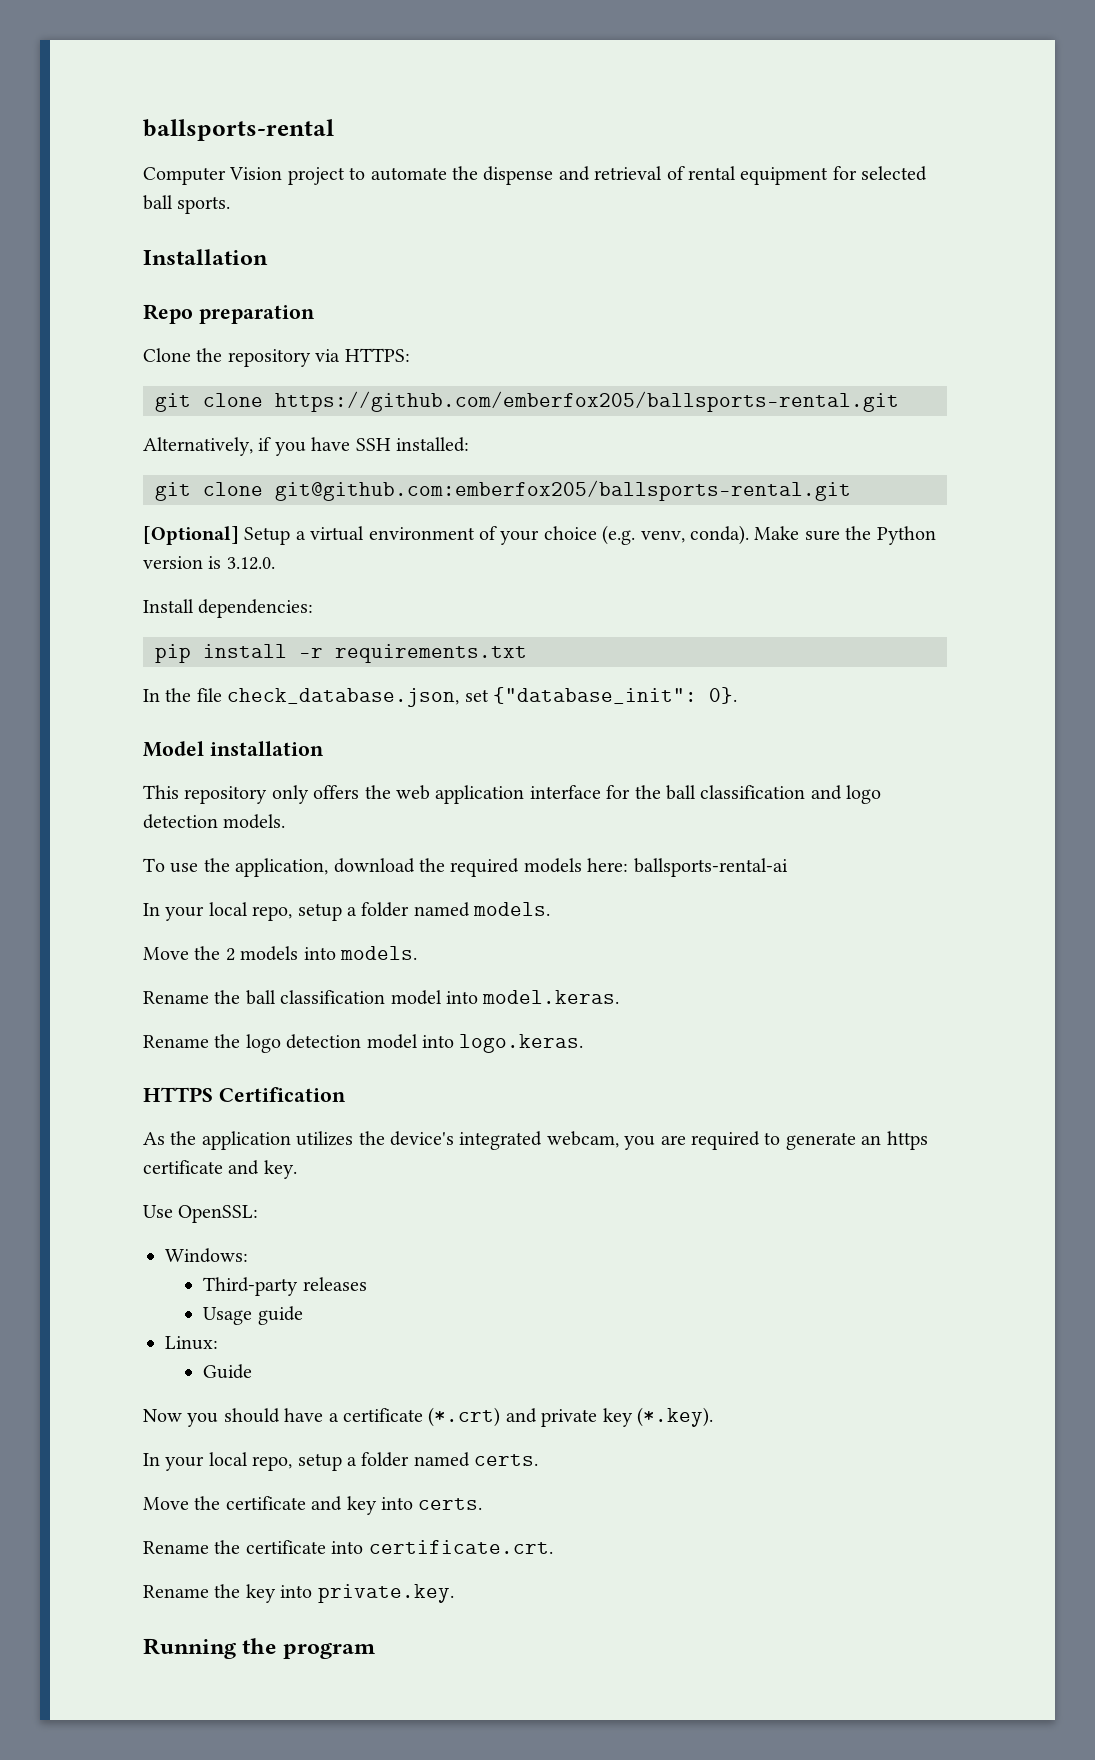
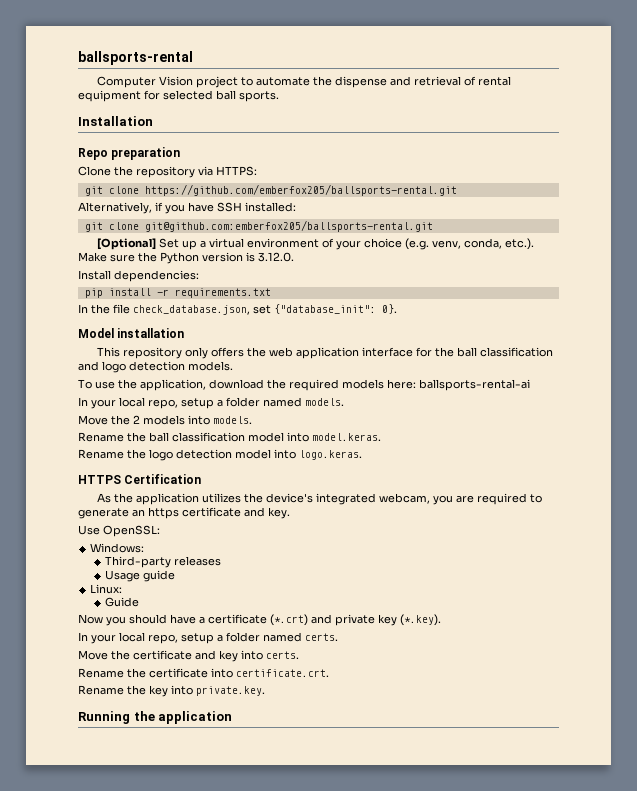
- [Optional] Setup a virtual environment of your choice (e.g. venv, conda). Make sure the Python version is 3.12.0.
+ [Optional] Set up a virtual environment of your choice (e.g. venv, conda, etc.). Make sure the Python version is 3.12.0.
- Running the program
+ Running the application

